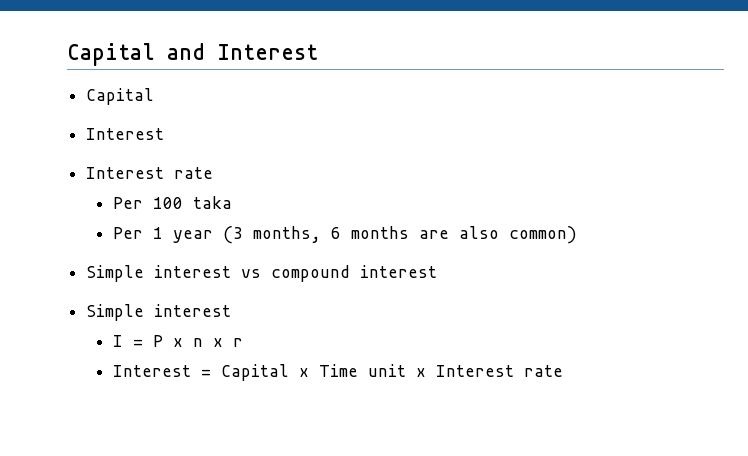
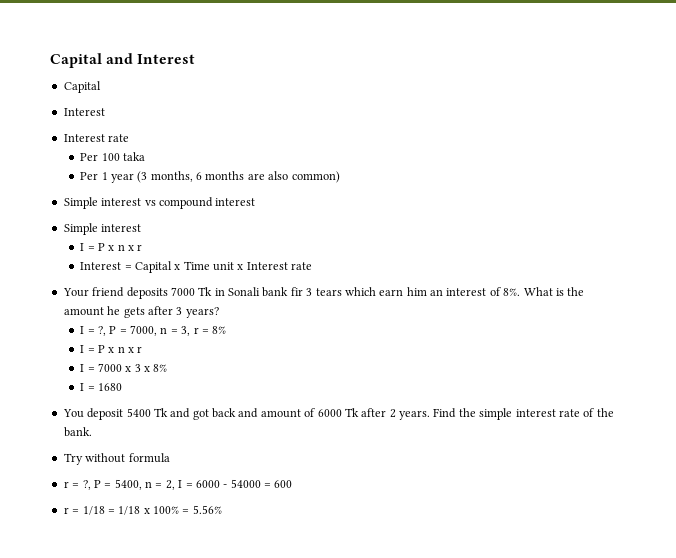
+ Your friend deposits 7000 Tk in Sonali bank fir 3 tears which earn him an interest of 8%. What is the amount he gets after 3 years?
+ I = ?, P = 7000, n = 3, r = 8%
+ I = P x n x r
+ I = 7000 x 3 x 8%
+ I = 1680
+ You deposit 5400 Tk and got back and amount of 6000 Tk after 2 years. Find the simple interest rate of the bank.
+ Try without formula
+ r = ?, P = 5400, n = 2, I = 6000 - 54000 = 600
+ r = 1/18 = 1/18 x 100% = 5.56%

